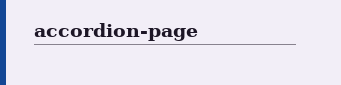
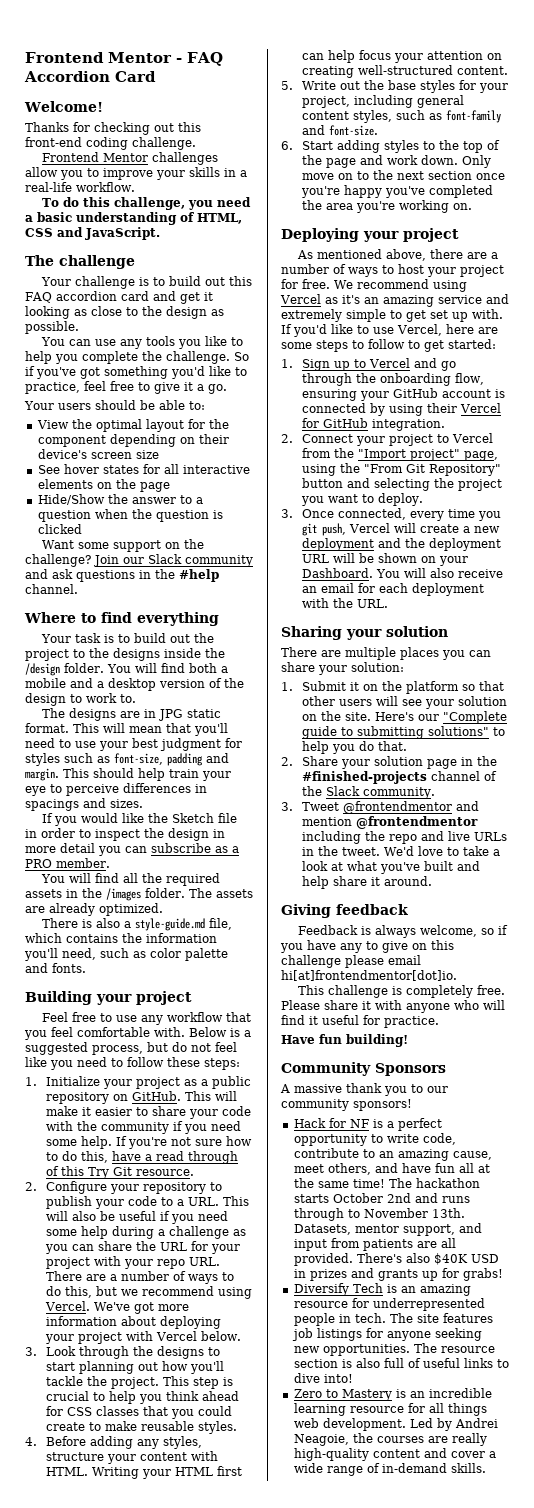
- accordion-page
+ Frontend Mentor - FAQ Accordion Card
+ Welcome!
+ Thanks for checking out this front-end coding challenge.
+ Frontend Mentor challenges allow you to improve your skills in a real-life workflow.
+ To do this challenge, you need a basic understanding of HTML, CSS and JavaScript.
+ The challenge
+ Your challenge is to build out this FAQ accordion card and get it looking as close to the design as possible.
+ You can use any tools you like to help you complete the challenge. So if you've got something you'd like to practice, feel free to give it a go.
+ Your users should be able to:
+ View the optimal layout for the component depending on their device's screen size
+ See hover states for all interactive elements on the page
+ Hide/Show the answer to a question when the question is clicked
+ Want some support on the challenge? Join our Slack community and ask questions in the #help channel.
+ Where to find everything
+ Your task is to build out the project to the designs inside the /design folder. You will find both a mobile and a desktop version of the design to work to.
+ The designs are in JPG static format. This will mean that you'll need to use your best judgment for styles such as font-size, padding and margin. This should help train your eye to perceive differences in spacings and sizes.
+ If you would like the Sketch file in order to inspect the design in more detail you can subscribe as a PRO member.
+ You will find all the required assets in the /images folder. The assets are already optimized.
+ There is also a style-guide.md file, which contains the information you'll need, such as color palette and fonts.
+ Building your project
+ Feel free to use any workflow that you feel comfortable with. Below is a suggested process, but do not feel like you need to follow these steps:
+ 1. Initialize your project as a public repository on GitHub. This will make it easier to share your code with the community if you need some help. If you're not sure how to do this, have a read through of this Try Git resource.
+ 2. Configure your repository to publish your code to a URL. This will also be useful if you need some help during a challenge as you can share the URL for your project with your repo URL. There are a number of ways to do this, but we recommend using Vercel. We've got more information about deploying your project with Vercel below.
+ 3. Look through the designs to start planning out how you'll tackle the project. This step is crucial to help you think ahead for CSS classes that you could create to make reusable styles.
+ 4. Before adding any styles, structure your content with HTML. Writing your HTML first can help focus your attention on creating well-structured content.
+ 5. Write out the base styles for your project, including general content styles, such as font-family and font-size.
+ 6. Start adding styles to the top of the page and work down. Only move on to the next section once you're happy you've completed the area you're working on.
+ Deploying your project
+ As mentioned above, there are a number of ways to host your project for free. We recommend using Vercel as it's an amazing service and extremely simple to get set up with. If you'd like to use Vercel, here are some steps to follow to get started:
+ 1. Sign up to Vercel and go through the onboarding flow, ensuring your GitHub account is connected by using their Vercel for GitHub integration.
+ 2. Connect your project to Vercel from the "Import project" page, using the "From Git Repository" button and selecting the project you want to deploy.
+ 3. Once connected, every time you git push, Vercel will create a new deployment and the deployment URL will be shown on your Dashboard. You will also receive an email for each deployment with the URL.
+ Sharing your solution
+ There are multiple places you can share your solution:
+ 1. Submit it on the platform so that other users will see your solution on the site. Here's our "Complete guide to submitting solutions" to help you do that.
+ 2. Share your solution page in the #finished-projects channel of the Slack community.
+ 3. Tweet @frontendmentor and mention @frontendmentor including the repo and live URLs in the tweet. We'd love to take a look at what you've built and help share it around.
+ Giving feedback
+ Feedback is always welcome, so if you have any to give on this challenge please email hi[at]frontendmentor[dot]io.
+ This challenge is completely free. Please share it with anyone who will find it useful for practice.
+ Have fun building!
+ Community Sponsors
+ A massive thank you to our community sponsors!
+ Hack for NF is a perfect opportunity to write code, contribute to an amazing cause, meet others, and have fun all at the same time! The hackathon starts October 2nd and runs through to November 13th. Datasets, mentor support, and input from patients are all provided. There's also $40K USD in prizes and grants up for grabs!
+ Diversify Tech is an amazing resource for underrepresented people in tech. The site features job listings for anyone seeking new opportunities. The resource section is also full of useful links to dive into!
+ Zero to Mastery is an incredible learning resource for all things web development. Led by Andrei Neagoie, the courses are really high-quality content and cover a wide range of in-demand skills.

